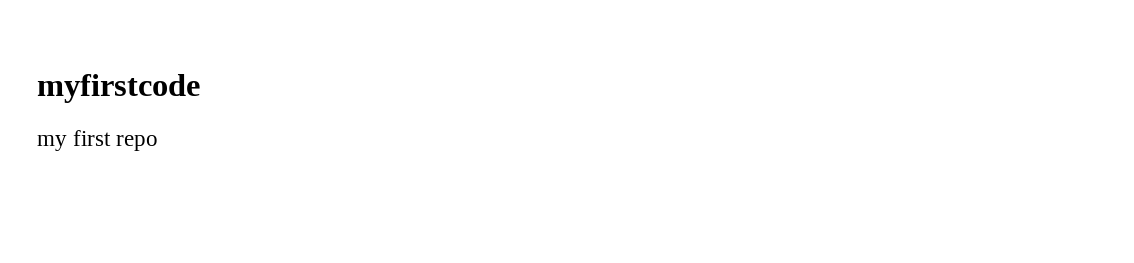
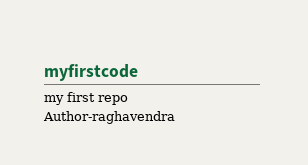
+ Author-raghavendra

